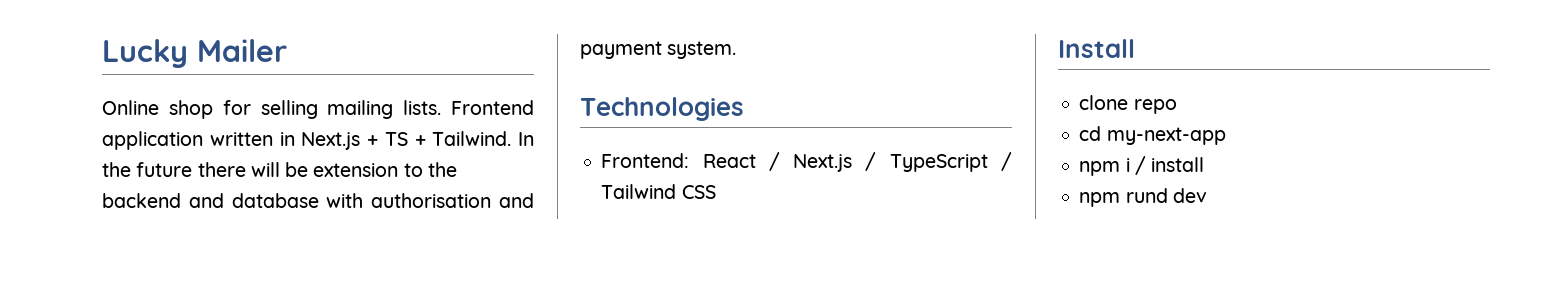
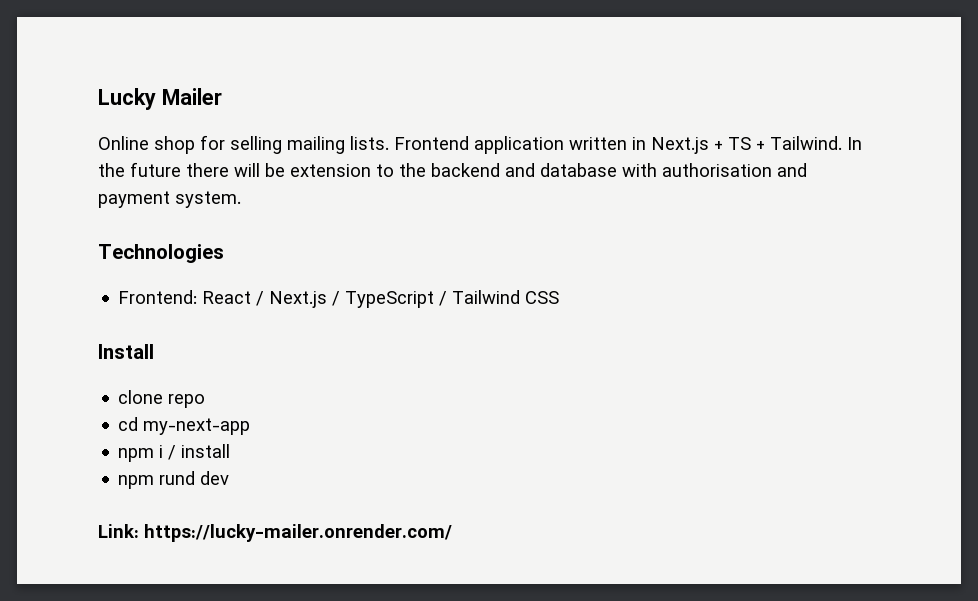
+ Link: https://lucky-mailer.onrender.com/

